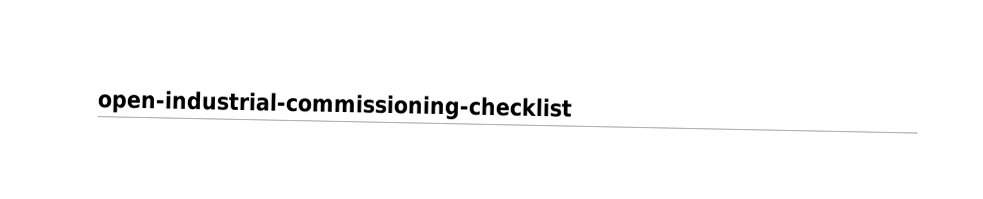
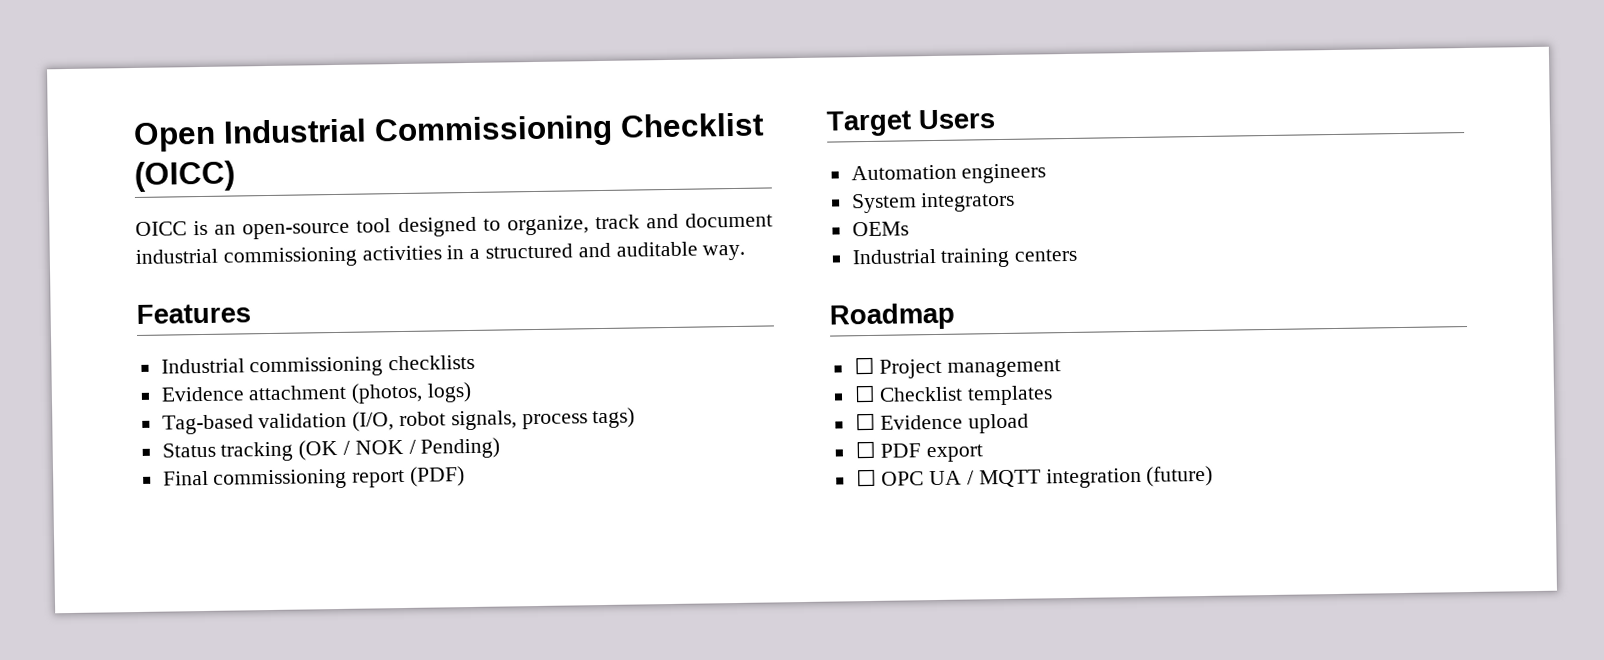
- open-industrial-commissioning-checklist
+ Open Industrial Commissioning Checklist (OICC)
+ OICC is an open-source tool designed to organize, track and document industrial commissioning activities in a structured and auditable way.
+ Features
+ Industrial commissioning checklists
+ Evidence attachment (photos, logs)
+ Tag-based validation (I/O, robot signals, process tags)
+ Status tracking (OK / NOK / Pending)
+ Final commissioning report (PDF)
+ Target Users
+ Automation engineers
+ System integrators
+ OEMs
+ Industrial training centers
+ Roadmap
+ ☐ Project management
+ ☐ Checklist templates
+ ☐ Evidence upload
+ ☐ PDF export
+ ☐ OPC UA / MQTT integration (future)

